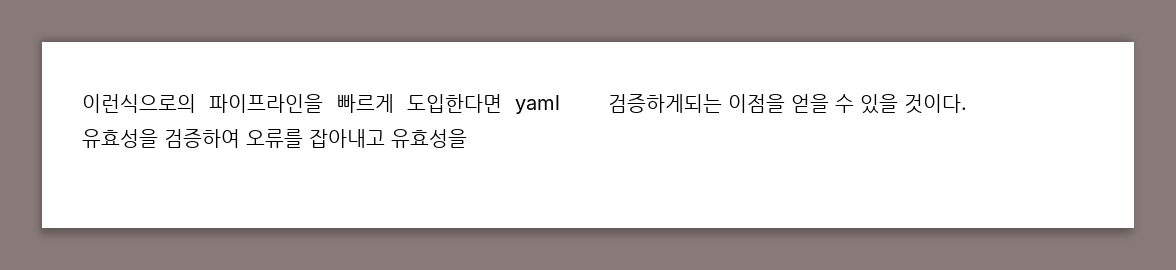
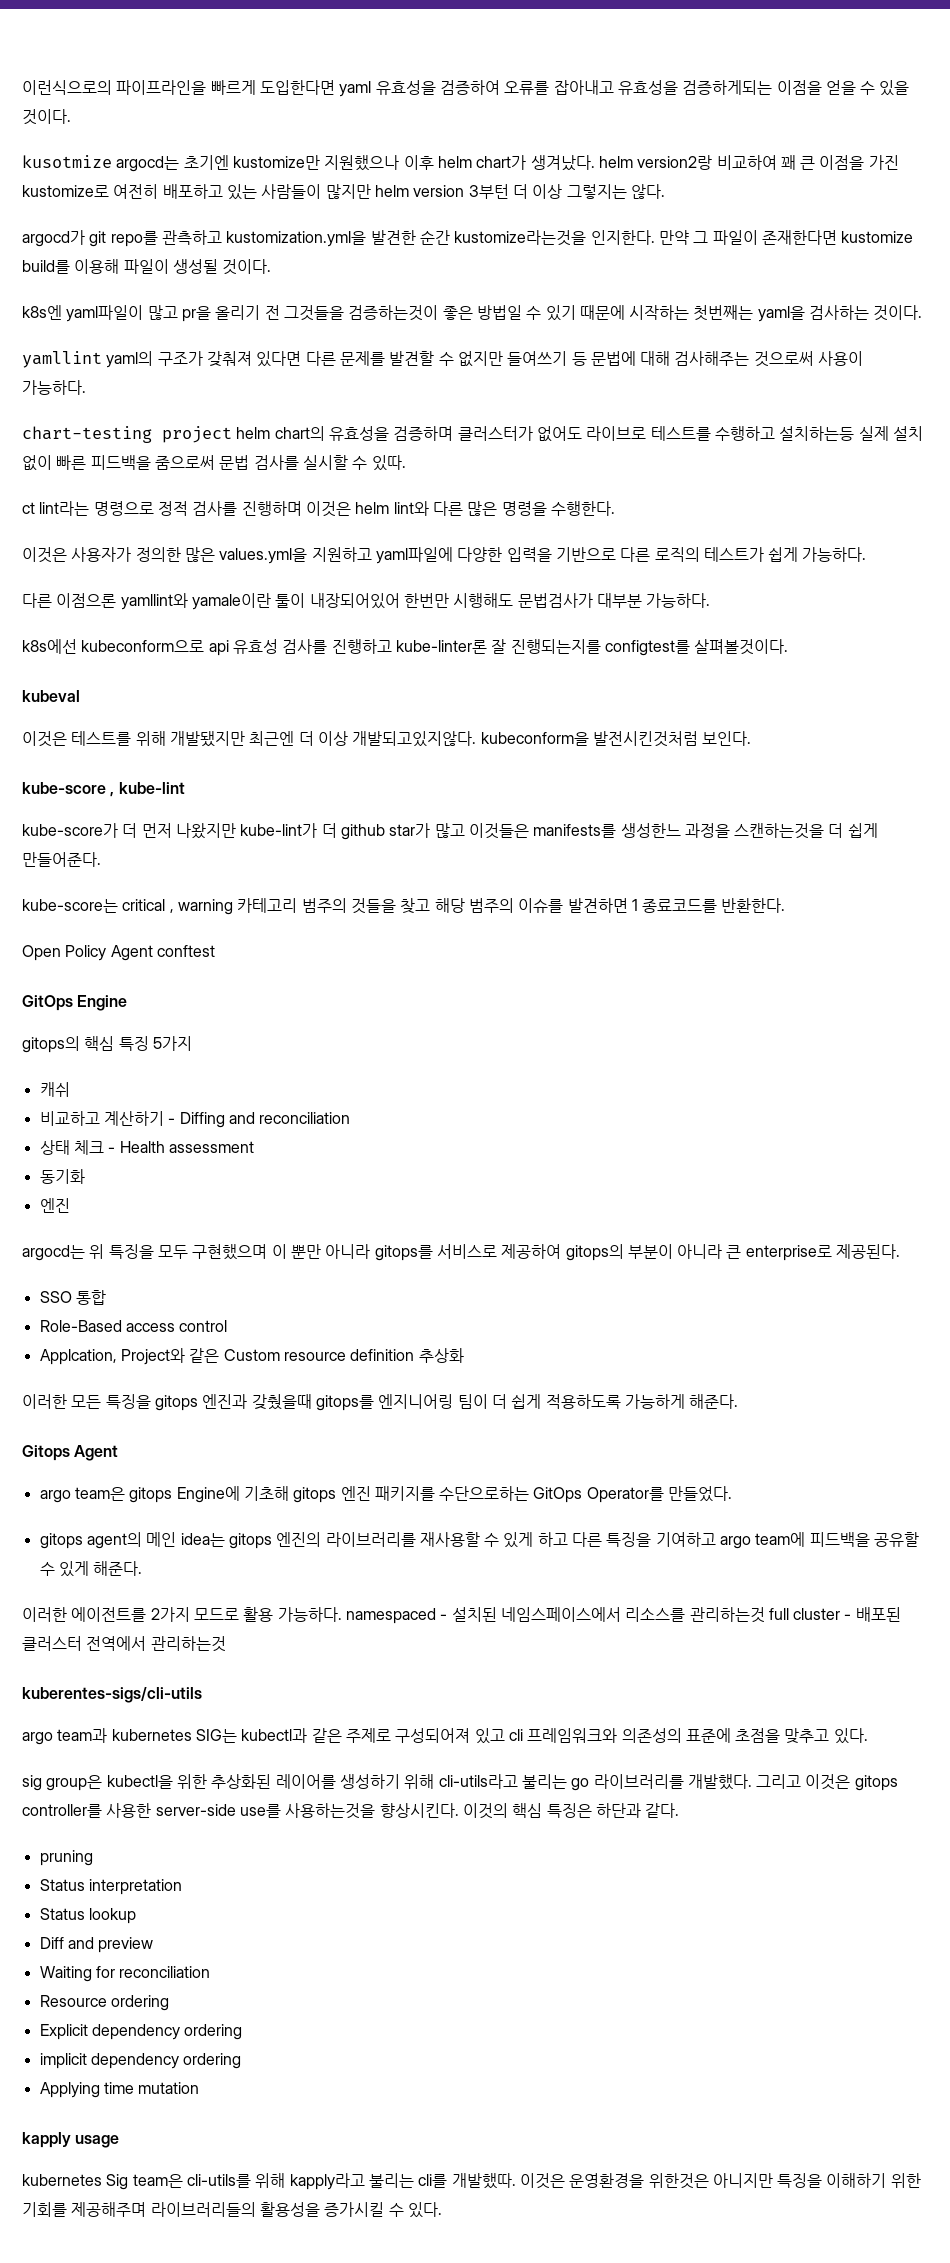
+ kusotmize argocd는 초기엔 kustomize만 지원했으나 이후 helm chart가 생겨났다. helm version2랑 비교하여 꽤 큰 이점을 가진 kustomize로 여전히 배포하고 있는 사람들이 많지만 helm version 3부턴 더 이상 그렇지는 않다.
+ argocd가 git repo를 관측하고 kustomization.yml을 발견한 순간 kustomize라는것을 인지한다. 만약 그 파일이 존재한다면 kustomize build를 이용해 파일이 생성될 것이다.
+ k8s엔 yaml파일이 많고 pr을 올리기 전 그것들을 검증하는것이 좋은 방법일 수 있기 때문에 시작하는 첫번째는 yaml을 검사하는 것이다.
+ yamllint yaml의 구조가 갖춰져 있다면 다른 문제를 발견할 수 없지만 들여쓰기 등 문법에 대해 검사해주는 것으로써 사용이 가능하다.
+ chart-testing project helm chart의 유효성을 검증하며 클러스터가 없어도 라이브로 테스트를 수행하고 설치하는등 실제 설치 없이 빠른 피드백을 줌으로써 문법 검사를 실시할 수 있따.
+ ct lint라는 명령으로 정적 검사를 진행하며 이것은 helm lint와 다른 많은 명령을 수행한다.
+ 이것은 사용자가 정의한 많은 values.yml을 지원하고 yaml파일에 다양한 입력을 기반으로 다른 로직의 테스트가 쉽게 가능하다.
+ 다른 이점으론 yamllint와 yamale이란 툴이 내장되어있어 한번만 시행해도 문법검사가 대부분 가능하다.
+ k8s에선 kubeconform으로 api 유효성 검사를 진행하고 kube-linter론 잘 진행되는지를 configtest를 살펴볼것이다.
+ kubeval
+ 이것은 테스트를 위해 개발됐지만 최근엔 더 이상 개발되고있지않다. kubeconform을 발전시킨것처럼 보인다.
+ kube-score , kube-lint
+ kube-score가 더 먼저 나왔지만 kube-lint가 더 github star가 많고 이것들은 manifests를 생성한느 과정을 스캔하는것을 더 쉽게 만들어준다.
+ kube-score는 critical , warning 카테고리 범주의 것들을 찾고 해당 범주의 이슈를 발견하면 1 종료코드를 반환한다.
+ Open Policy Agent conftest
+ GitOps Engine
+ gitops의 핵심 특징 5가지
+ 캐쉬
+ 비교하고 계산하기 - Diffing and reconciliation
+ 상태 체크 - Health assessment
+ 동기화
+ 엔진
+ argocd는 위 특징을 모두 구현했으며 이 뿐만 아니라 gitops를 서비스로 제공하여 gitops의 부분이 아니라 큰 enterprise로 제공된다.
+ SSO 통합
+ Role-Based access control
+ Applcation, Project와 같은 Custom resource definition 추상화
+ 이러한 모든 특징을 gitops 엔진과 갖췄을때 gitops를 엔지니어링 팀이 더 쉽게 적용하도록 가능하게 해준다.
+ Gitops Agent
+ argo team은 gitops Engine에 기초해 gitops 엔진 패키지를 수단으로하는 GitOps Operator를 만들었다.
+ gitops agent의 메인 idea는 gitops 엔진의 라이브러리를 재사용할 수 있게 하고 다른 특징을 기여하고 argo team에 피드백을 공유할 수 있게 해준다.
+ 이러한 에이전트를 2가지 모드로 활용 가능하다. namespaced - 설치된 네임스페이스에서 리소스를 관리하는것 full cluster - 배포된 클러스터 전역에서 관리하는것
+ kuberentes-sigs/cli-utils
+ argo team과 kubernetes SIG는 kubectl과 같은 주제로 구성되어져 있고 cli 프레임워크와 의존성의 표준에 초점을 맞추고 있다.
+ sig group은 kubectl을 위한 추상화된 레이어를 생성하기 위해 cli-utils라고 불리는 go 라이브러리를 개발했다. 그리고 이것은 gitops controller를 사용한 server-side use를 사용하는것을 향상시킨다. 이것의 핵심 특징은 하단과 같다.
+ pruning
+ Status interpretation
+ Status lookup
+ Diff and preview
+ Waiting for reconciliation
+ Resource ordering
+ Explicit dependency ordering
+ implicit dependency ordering
+ Applying time mutation
+ kapply usage
+ kubernetes Sig team은 cli-utils를 위해 kapply라고 불리는 cli를 개발했따. 이것은 운영환경을 위한것은 아니지만 특징을 이해하기 위한 기회를 제공해주며 라이브러리들의 활용성을 증가시킬 수 있다.

